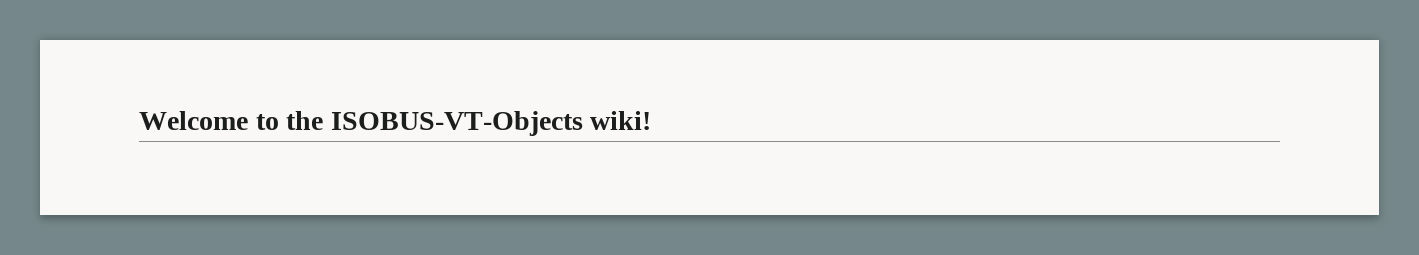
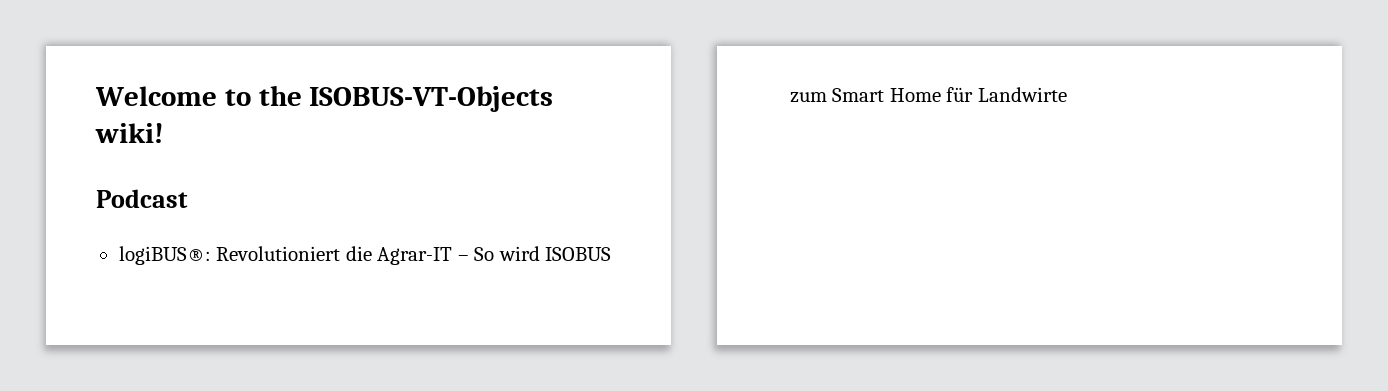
+ Podcast
+ logiBUS®: Revolutioniert die Agrar-IT – So wird ISOBUS zum Smart Home für Landwirte

